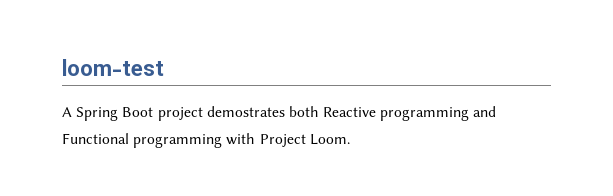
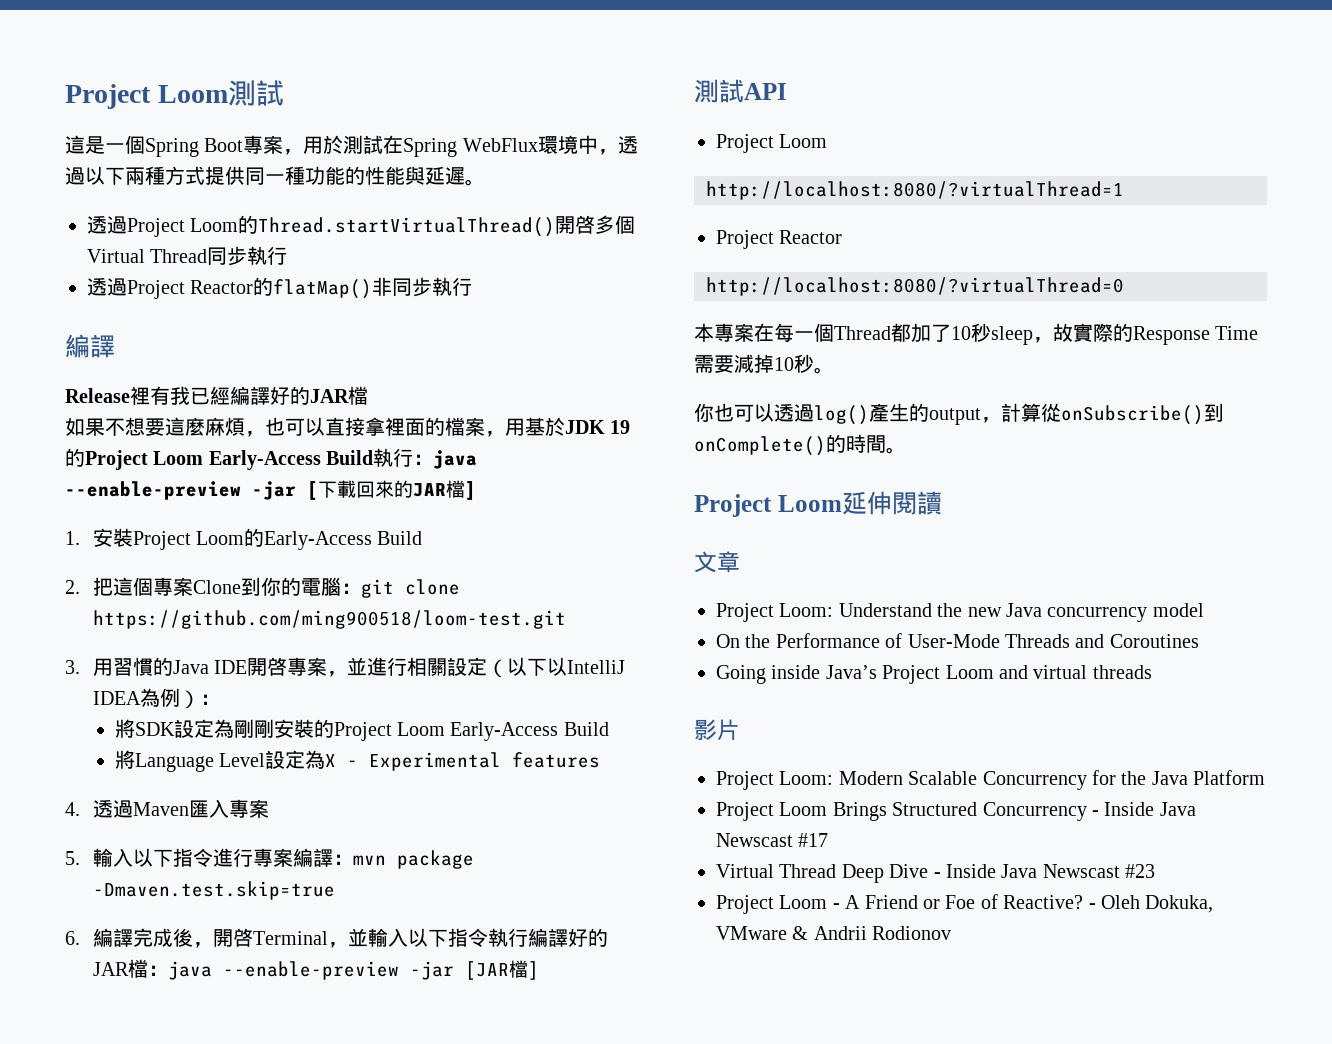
- loom-test
- A Spring Boot project demostrates both Reactive programming and Functional programming with Project Loom.
+ Project Loom測試
+ 這是一個Spring Boot專案，用於測試在Spring WebFlux環境中，透過以下兩種方式提供同一種功能的性能與延遲。
+ 透過Project Loom的Thread.startVirtualThread()開啓多個Virtual Thread同步執行
+ 透過Project Reactor的flatMap()非同步執行
+ 編譯
+ Release裡有我已經編譯好的JAR檔
+ 如果不想要這麼麻煩，也可以直接拿裡面的檔案，用基於JDK 19的Project Loom Early-Access Build執行：java --enable-preview -jar [下載回來的JAR檔]
+ 1.安裝Project Loom的Early-Access Build
+ 2.把這個專案Clone到你的電腦：git clone https://github.com/ming900518/loom-test.git
+ 3.用習慣的Java IDE開啓專案，並進行相關設定（以下以IntelliJ IDEA為例）：
+ 將SDK設定為剛剛安裝的Project Loom Early-Access Build
+ 將Language Level設定為X - Experimental features
+ 4.透過Maven匯入專案
+ 5.輸入以下指令進行專案編譯：mvn package -Dmaven.test.skip=true
+ 6.編譯完成後，開啓Terminal，並輸入以下指令執行編譯好的JAR檔：java --enable-preview -jar [JAR檔]
+ 測試API
+ Project Loom
+ http://localhost:8080/?virtualThread=1
+ Project Reactor
+ http://localhost:8080/?virtualThread=0
+ 本專案在每一個Thread都加了10秒sleep，故實際的Response Time需要減掉10秒。
+ 你也可以透過log()產生的output，計算從onSubscribe()到onComplete()的時間。
+ Project Loom延伸閱讀
+ 文章
+ Project Loom: Understand the new Java concurrency model
+ On the Performance of User-Mode Threads and Coroutines
+ Going inside Java’s Project Loom and virtual threads
+ 影片
+ Project Loom: Modern Scalable Concurrency for the Java Platform
+ Project Loom Brings Structured Concurrency - Inside Java Newscast #17
+ Virtual Thread Deep Dive - Inside Java Newscast #23
+ Project Loom - A Friend or Foe of Reactive? - Oleh Dokuka, VMware & Andrii Rodionov

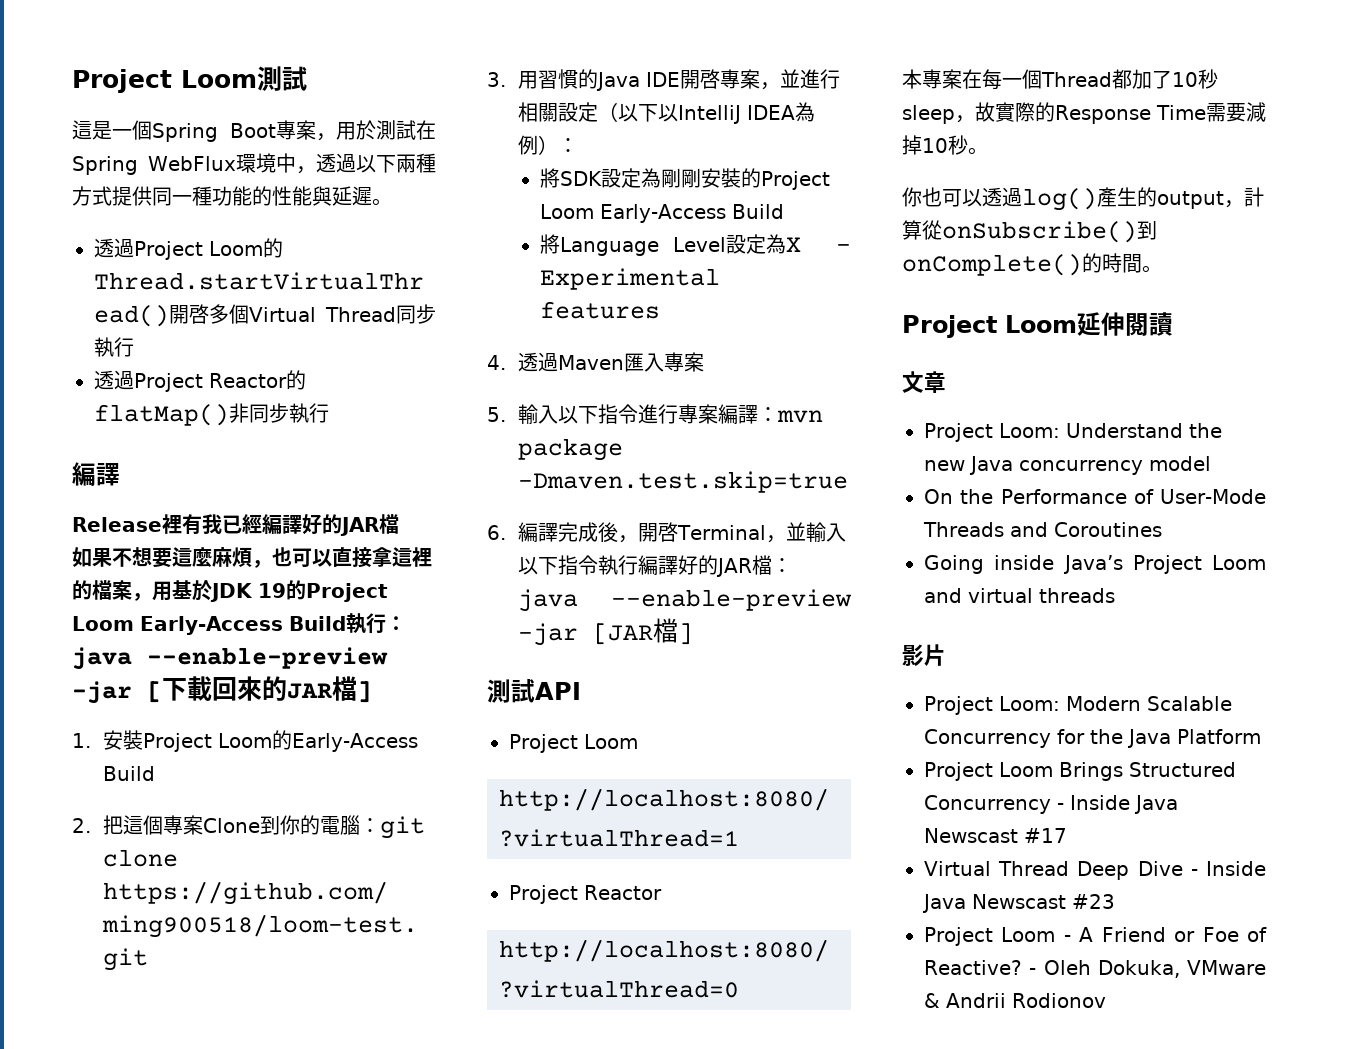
- 如果不想要這麼麻煩，也可以直接拿裡面的檔案，用基於JDK 19的Project Loom Early-Access Build執行：java --enable-preview -jar [下載回來的JAR檔]
+ 如果不想要這麼麻煩，也可以直接拿這裡的檔案，用基於JDK 19的Project Loom Early-Access Build執行：java --enable-preview -jar [下載回來的JAR檔]

